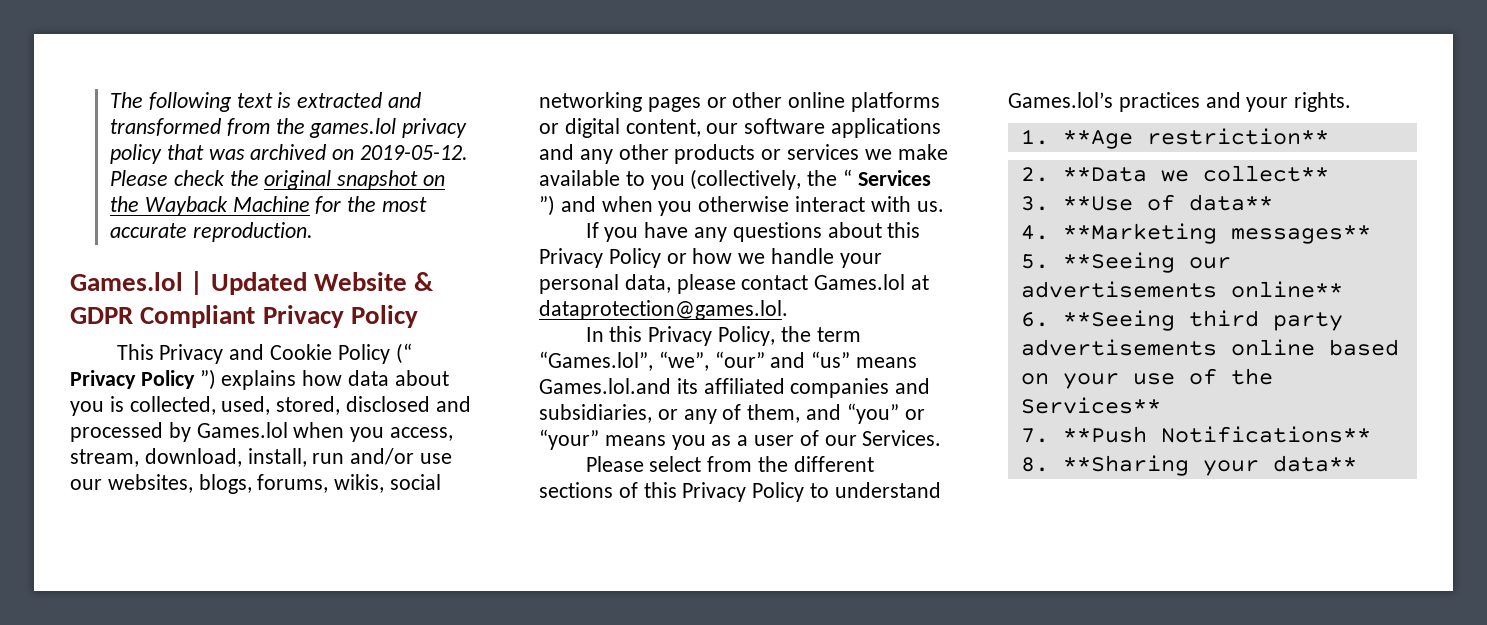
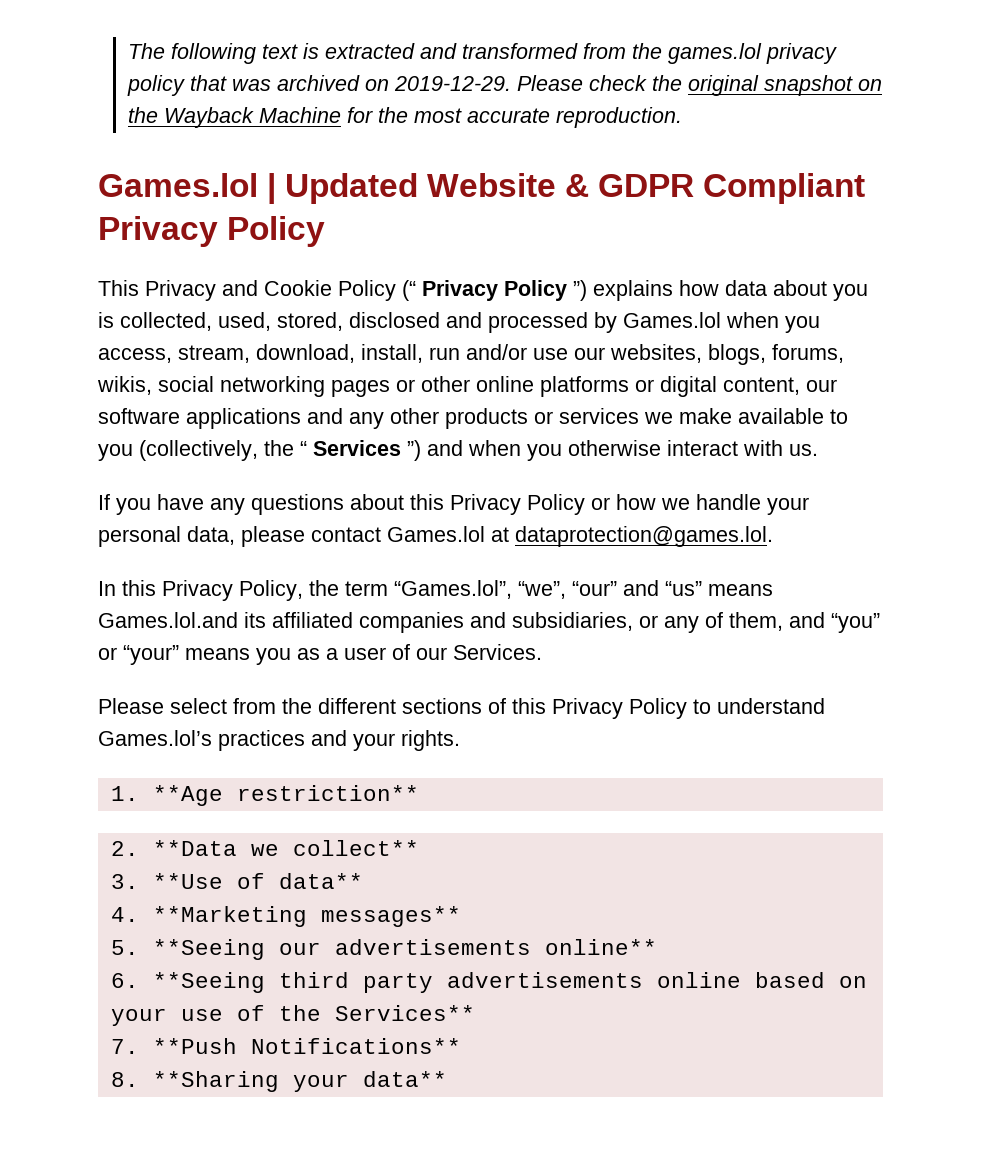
- The following text is extracted and transformed from the games.lol privacy policy that was archived on 2019-05-12.
+ The following text is extracted and transformed from the games.lol privacy policy that was archived on 2019-12-29.

